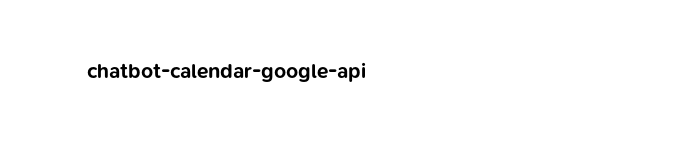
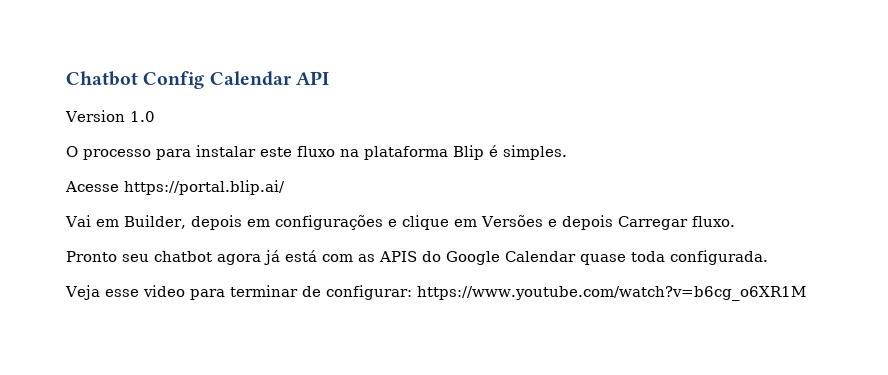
- chatbot-calendar-google-api
+ Chatbot Config Calendar API
+ Version 1.0
+ O processo para instalar este fluxo na plataforma Blip é simples.
+ Acesse https://portal.blip.ai/
+ Vai em Builder, depois em configurações e clique em Versões e depois Carregar fluxo.
+ Pronto seu chatbot agora já está com as APIS do Google Calendar quase toda configurada.
+ Veja esse video para terminar de configurar: https://www.youtube.com/watch?v=b6cg_o6XR1M

